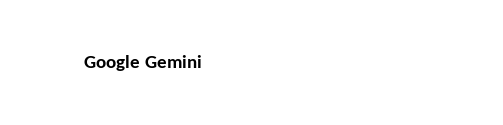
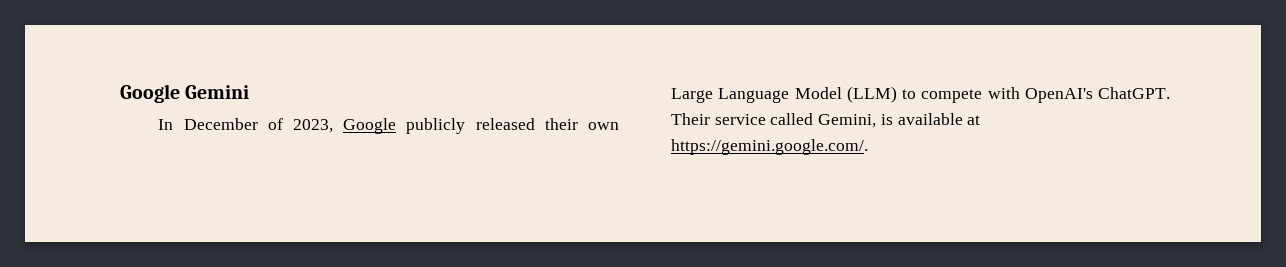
+ In December of 2023, Google publicly released their own Large Language Model (LLM) to compete with OpenAI's ChatGPT. Their service called Gemini, is available at https://gemini.google.com/.

